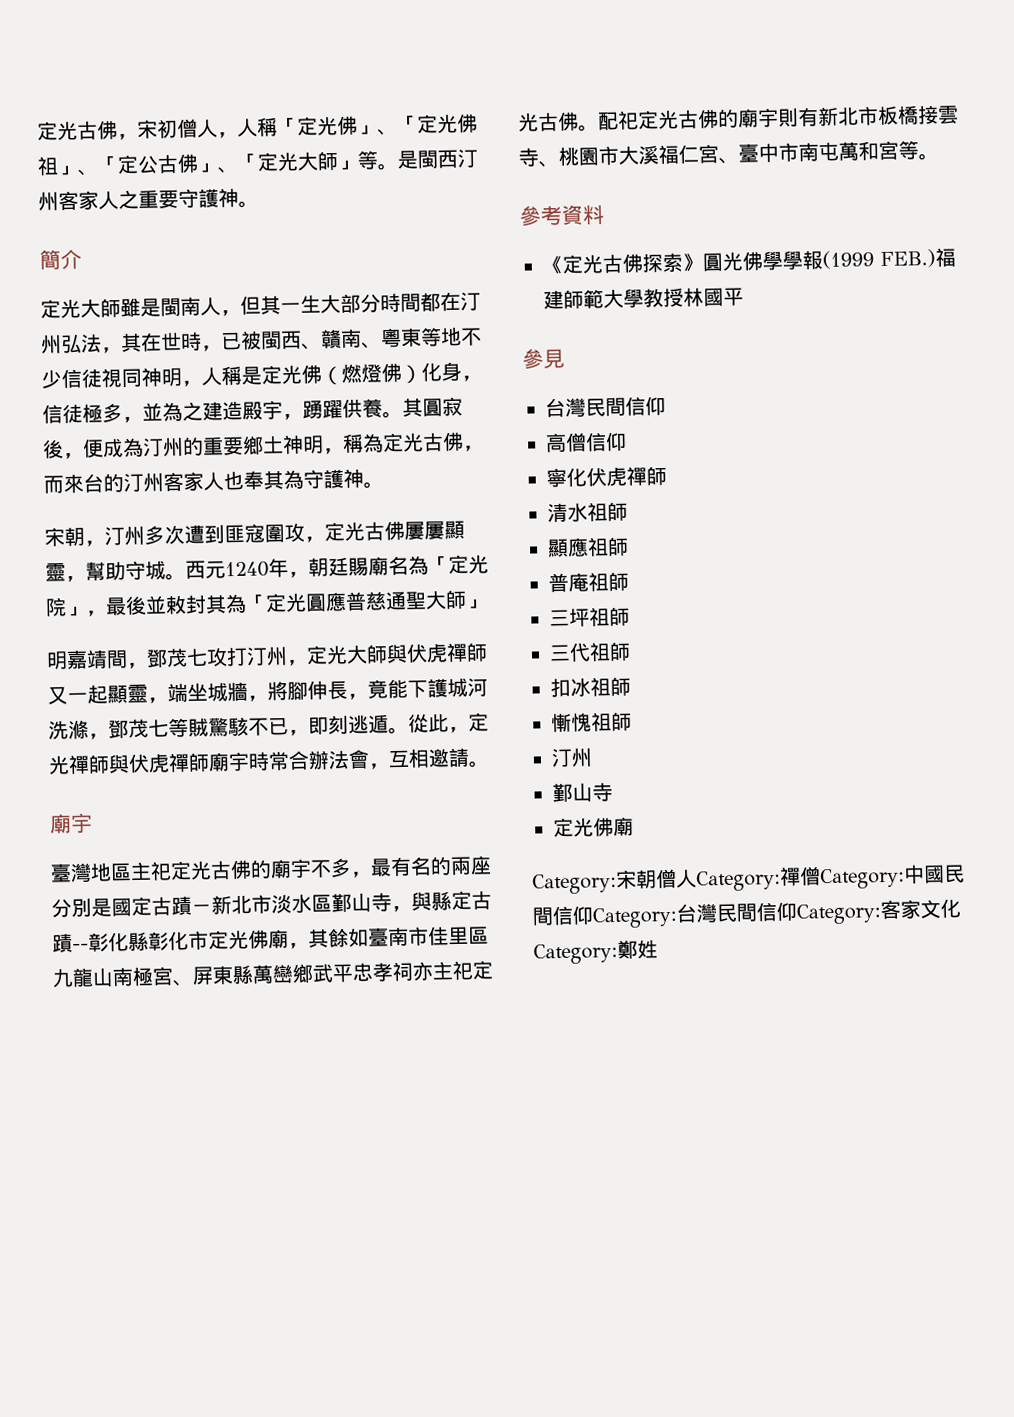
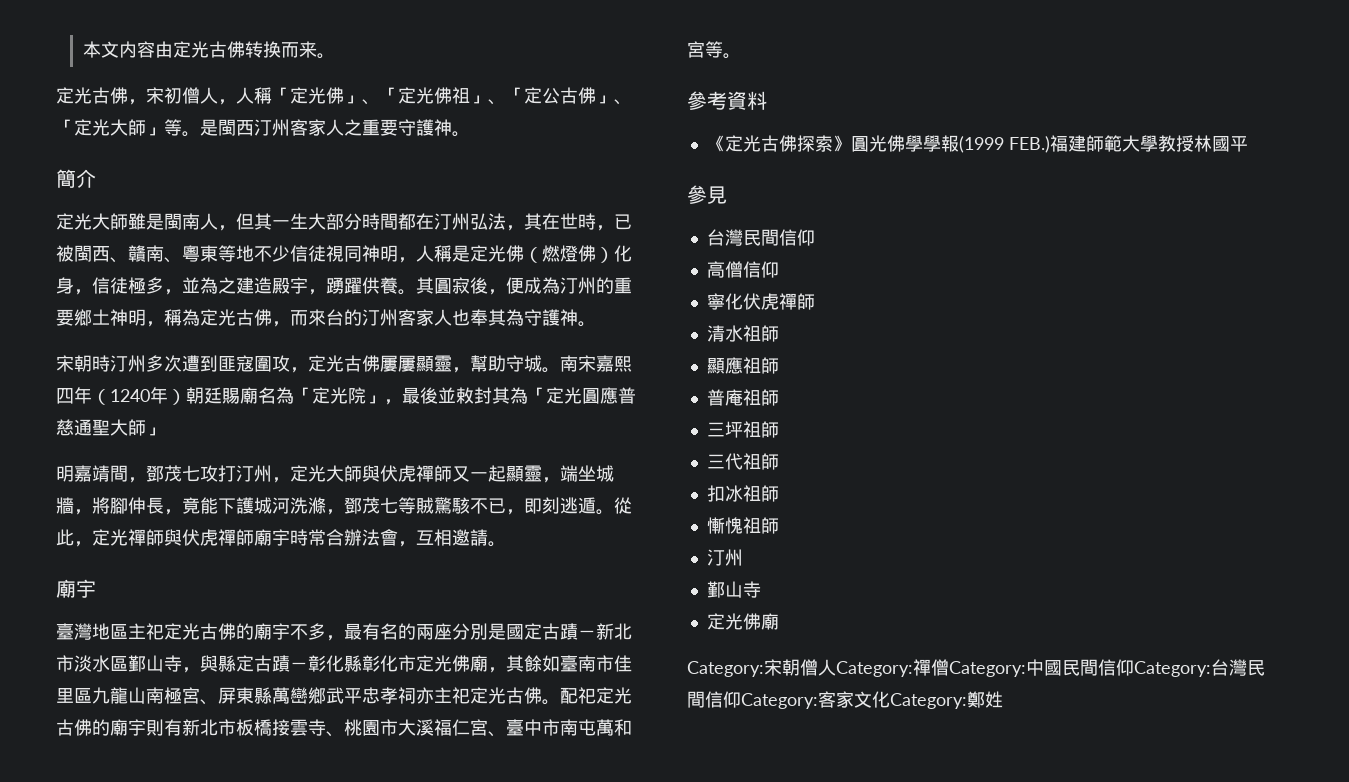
+ 本文内容由定光古佛转换而来。
- 宋朝，汀州多次遭到匪寇圍攻，定光古佛屢屢顯靈，幫助守城。
+ 宋朝時汀州多次遭到匪寇圍攻，定光古佛屢屢顯靈，幫助守城。
- 西元1240年，朝廷賜廟名為「定光院」，最後並敕封其為「定光圓應普慈通聖大師」
+ 南宋嘉熙四年（1240年）朝廷賜廟名為「定光院」，最後並敕封其為「定光圓應普慈通聖大師」
- 臺灣地區主祀定光古佛的廟宇不多，最有名的兩座分別是國定古蹟－新北市淡水區鄞山寺，與縣定古蹟--彰化縣彰化市定光佛廟，其餘如臺南市佳里區九龍山南極宮、屏東縣萬巒鄉武平忠孝祠亦主祀定光古佛。
+ 臺灣地區主祀定光古佛的廟宇不多，最有名的兩座分別是國定古蹟－新北市淡水區鄞山寺，與縣定古蹟－彰化縣彰化市定光佛廟，其餘如臺南市佳里區九龍山南極宮、屏東縣萬巒鄉武平忠孝祠亦主祀定光古佛。

